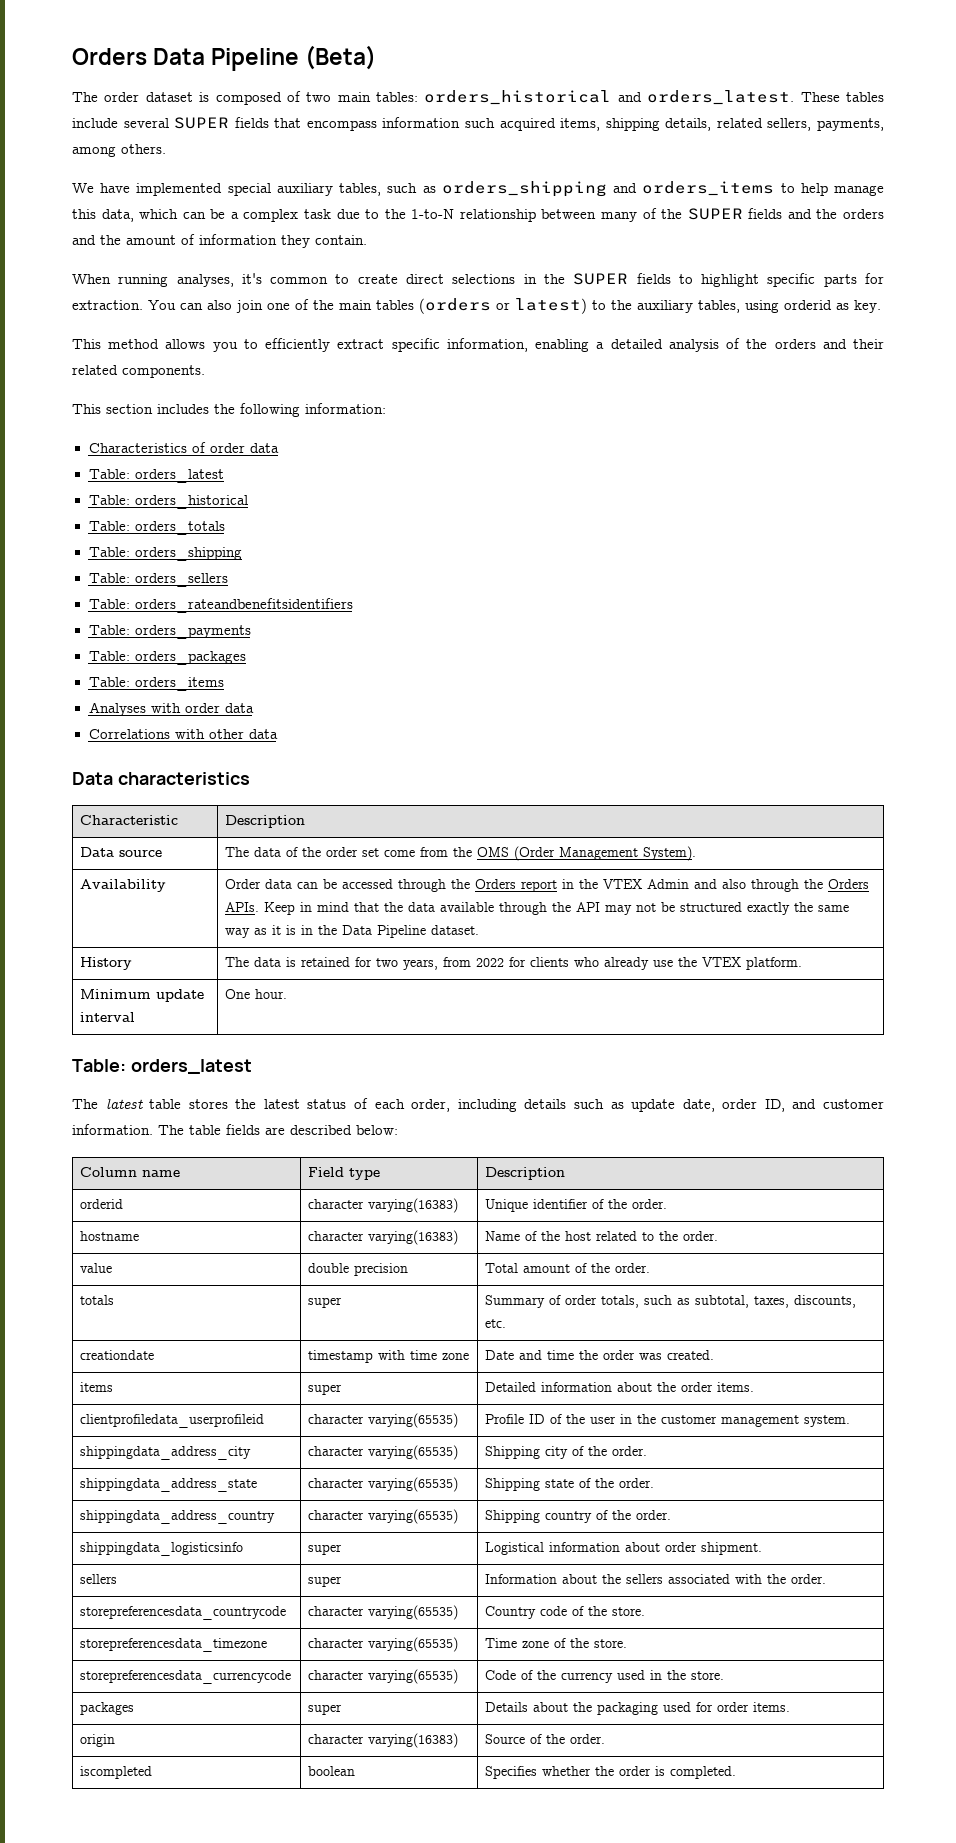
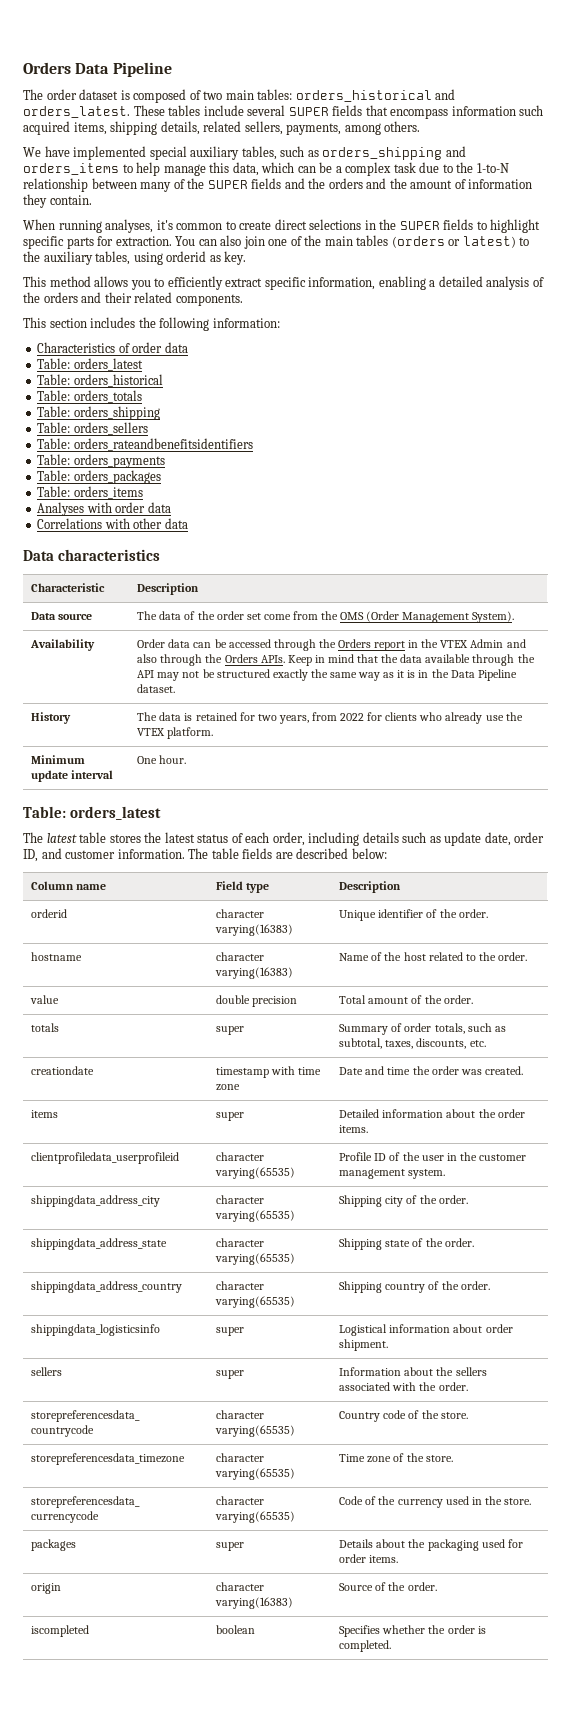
- Orders Data Pipeline (Beta)
+ Orders Data Pipeline

